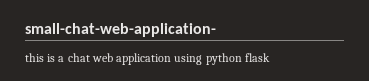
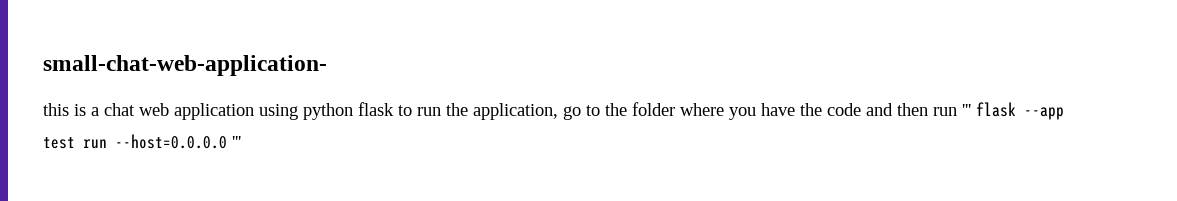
- this is a chat web application using python flask
+ this is a chat web application using python flask to run the application, go to the folder where you have the code and then run ''' flask --app test run --host=0.0.0.0 '''

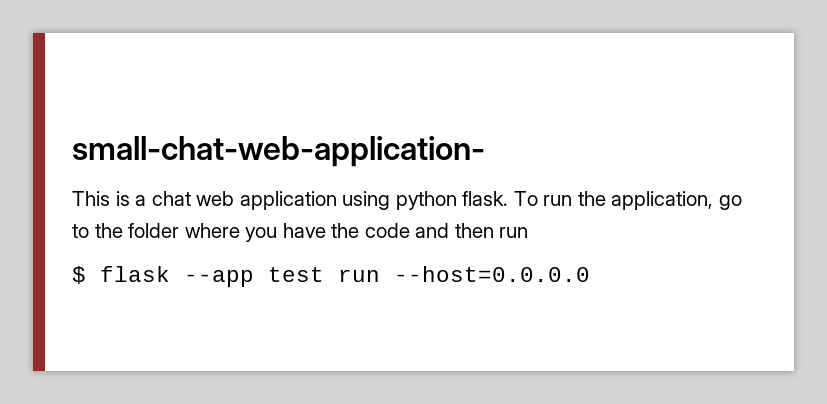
- this is a chat web application using python flask to run the application, go to the folder where you have the code and then run ''' flask --app test run --host=0.0.0.0 '''
+ This is a chat web application using python flask. To run the application, go to the folder where you have the code and then run
+ $ flask --app test run --host=0.0.0.0

